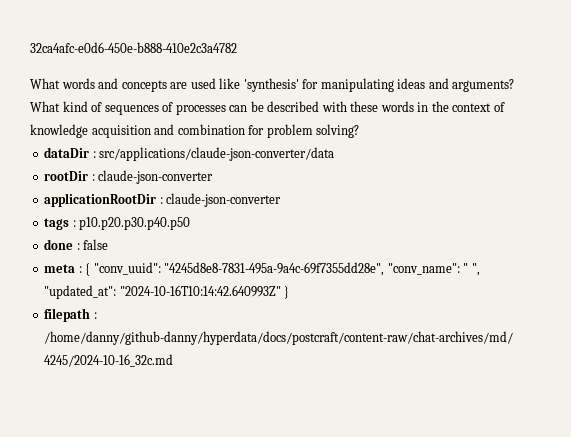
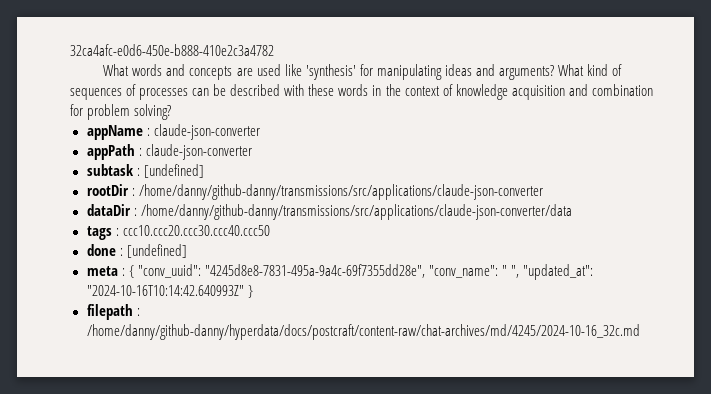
- dataDir : src/applications/claude-json-converter/data
- rootDir : claude-json-converter
- applicationRootDir : claude-json-converter
+ appName : claude-json-converter
+ appPath : claude-json-converter
+ subtask : [undefined]
+ rootDir : /home/danny/github-danny/transmissions/src/applications/claude-json-converter
+ dataDir : /home/danny/github-danny/transmissions/src/applications/claude-json-converter/data
- tags : p10.p20.p30.p40.p50
+ tags : ccc10.ccc20.ccc30.ccc40.ccc50
- done : false
+ done : [undefined]

